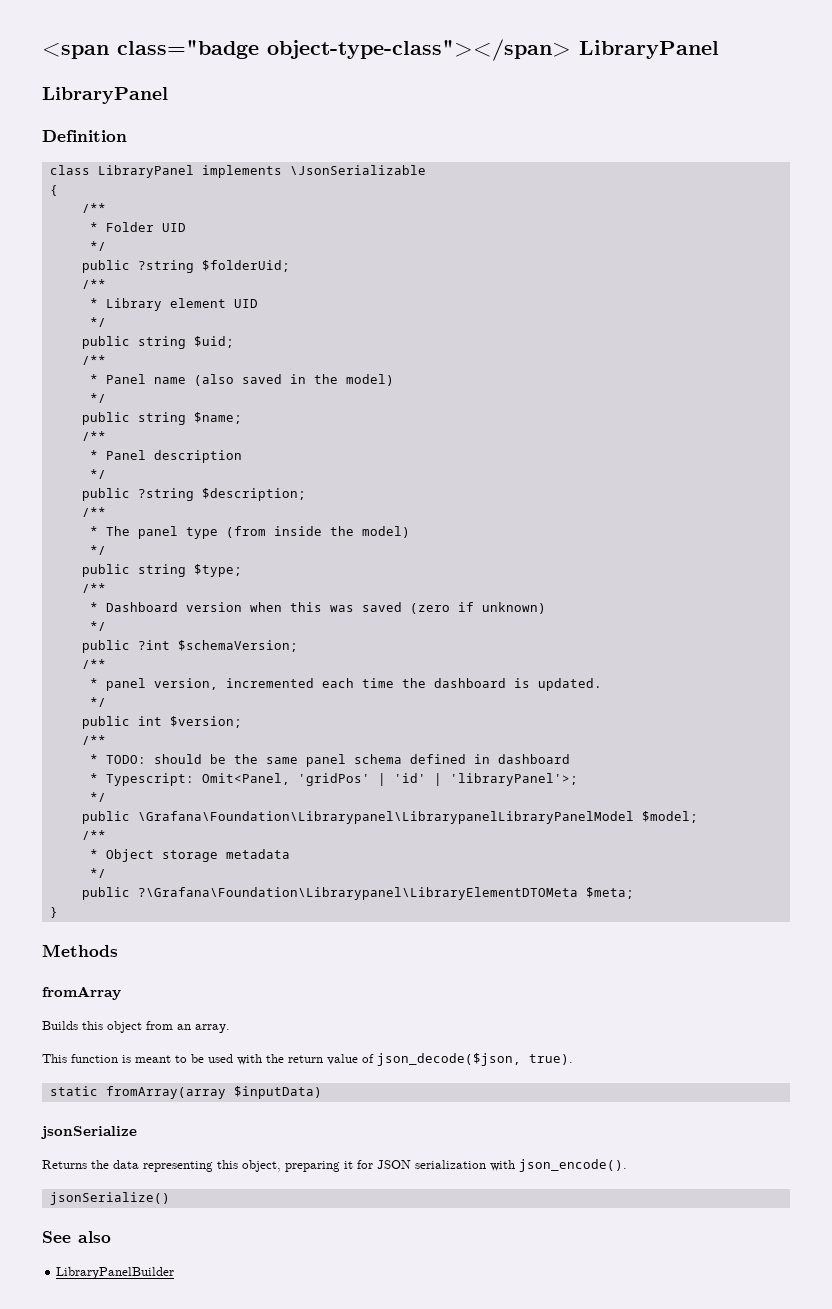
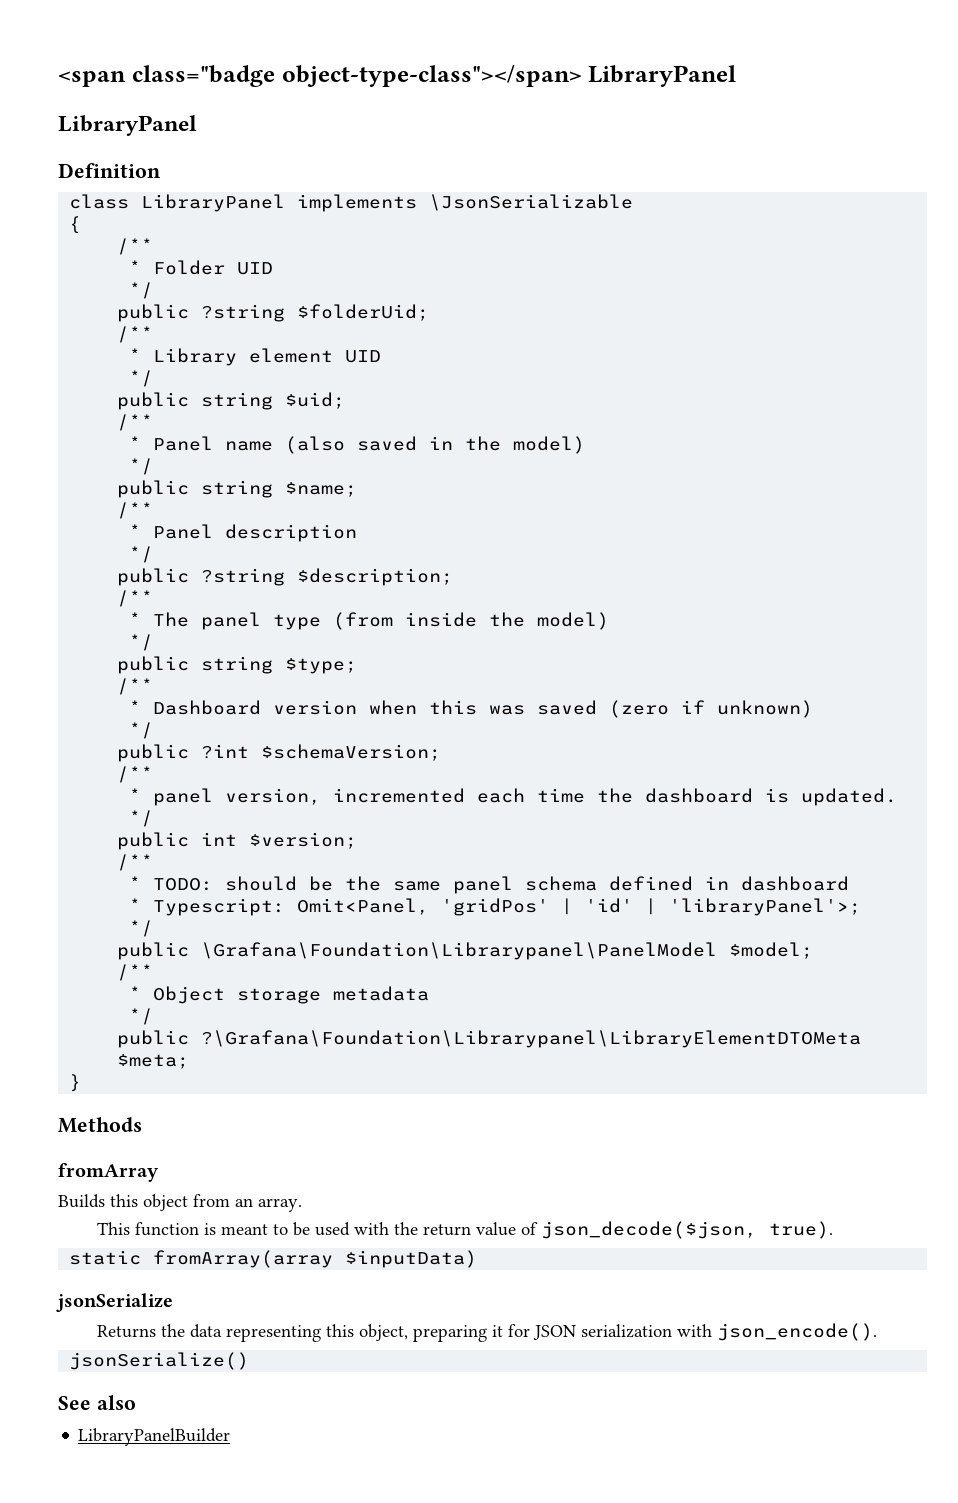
- public \Grafana\Foundation\Librarypanel\LibrarypanelLibraryPanelModel $model;
+ public \Grafana\Foundation\Librarypanel\PanelModel $model;

